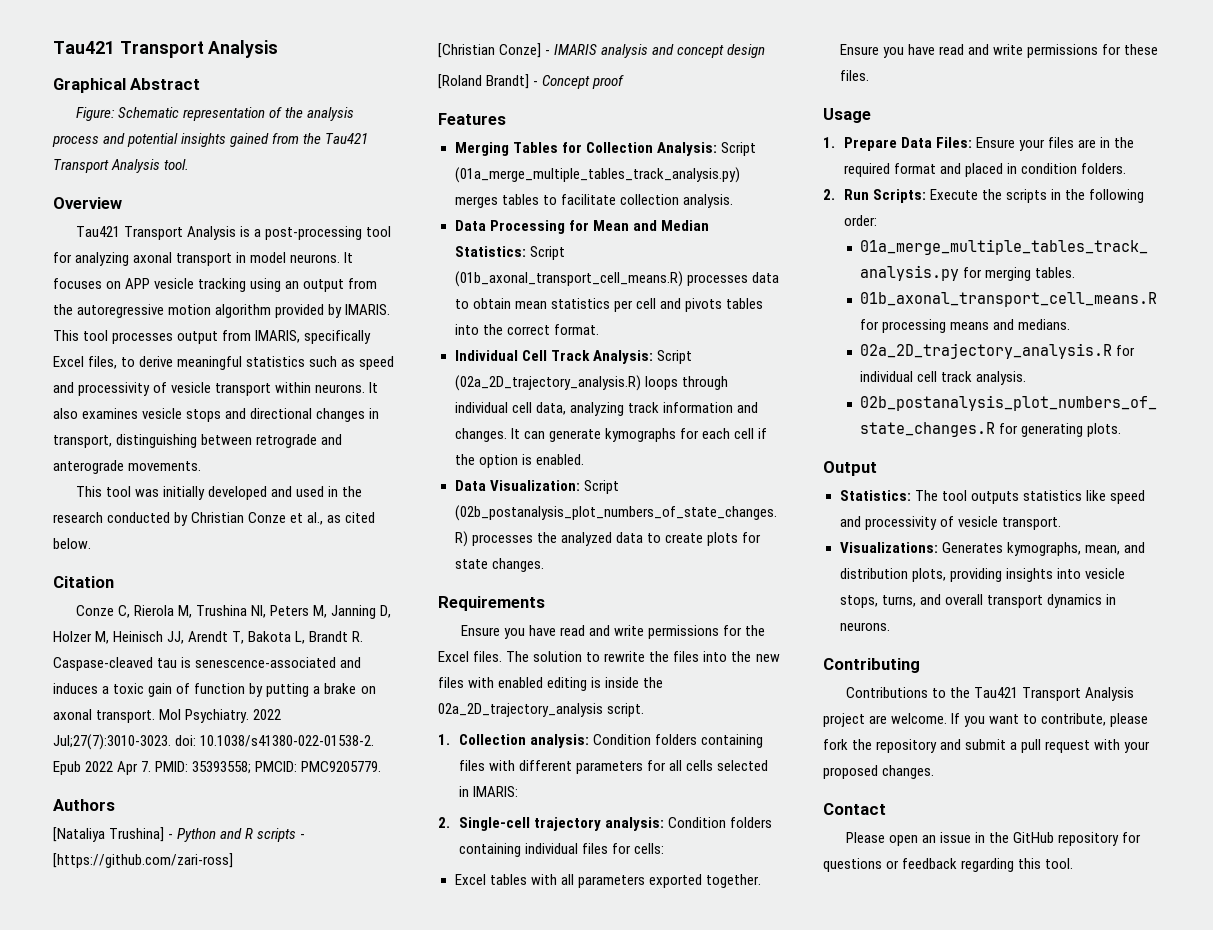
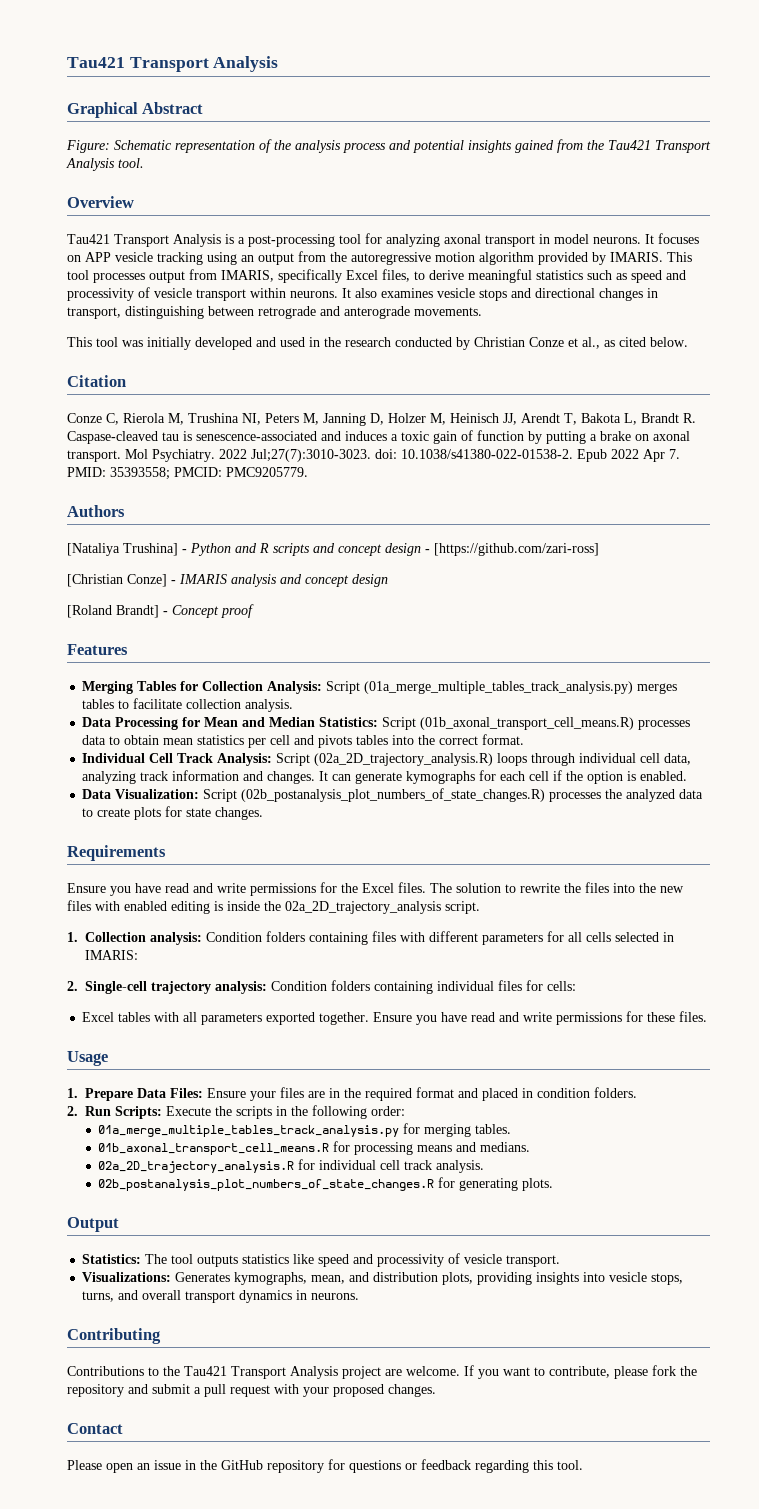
- [Nataliya Trushina] - Python and R scripts - [https://github.com/zari-ross]
+ [Nataliya Trushina] - Python and R scripts and concept design - [https://github.com/zari-ross]

